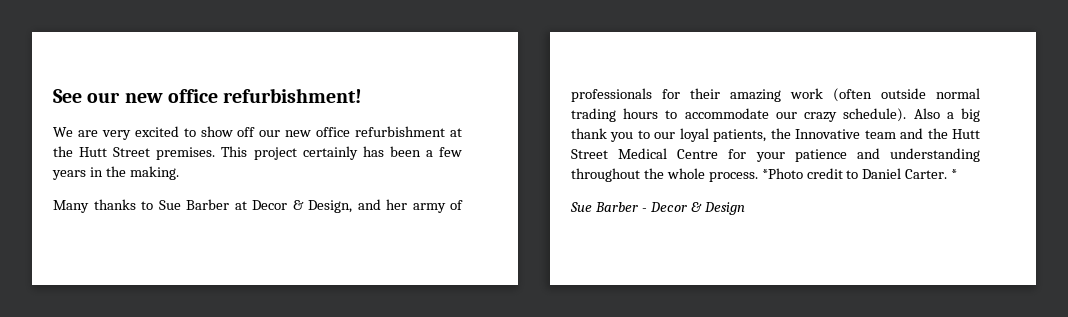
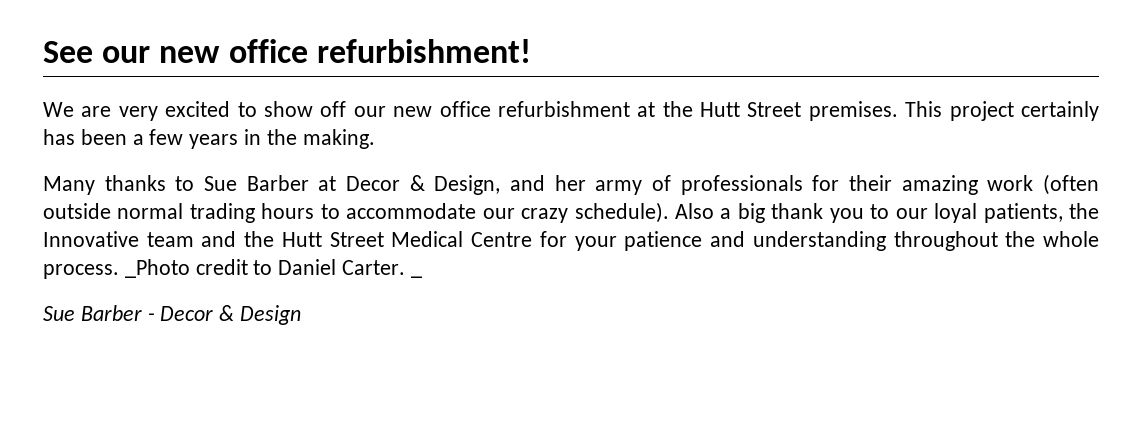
- *Photo credit to Daniel Carter.
+ _Photo credit to Daniel Carter.
- *
+ _

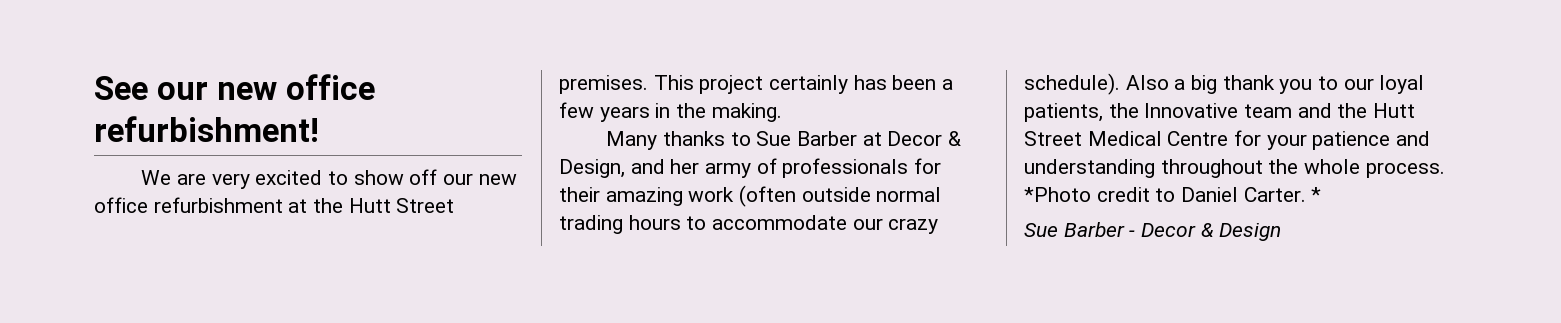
- _Photo credit to Daniel Carter.
+ *Photo credit to Daniel Carter.
- _
+ *

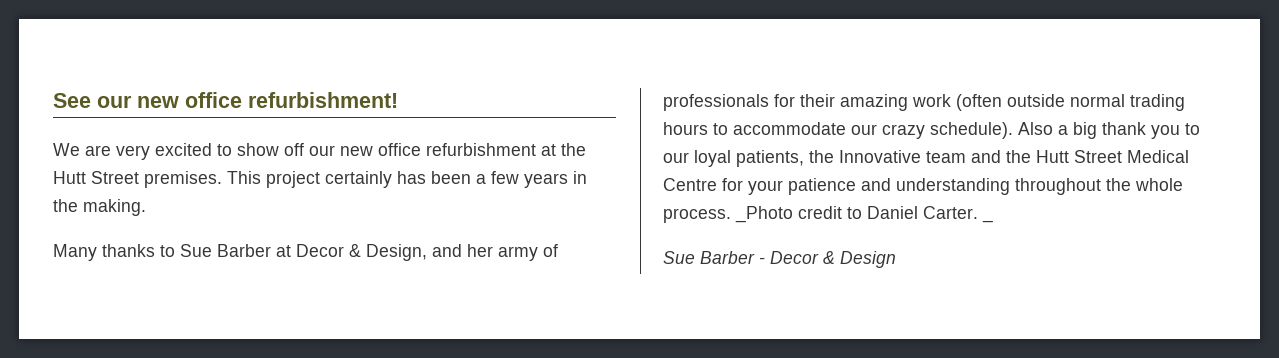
- *Photo credit to Daniel Carter.
+ _Photo credit to Daniel Carter.
- *
+ _

